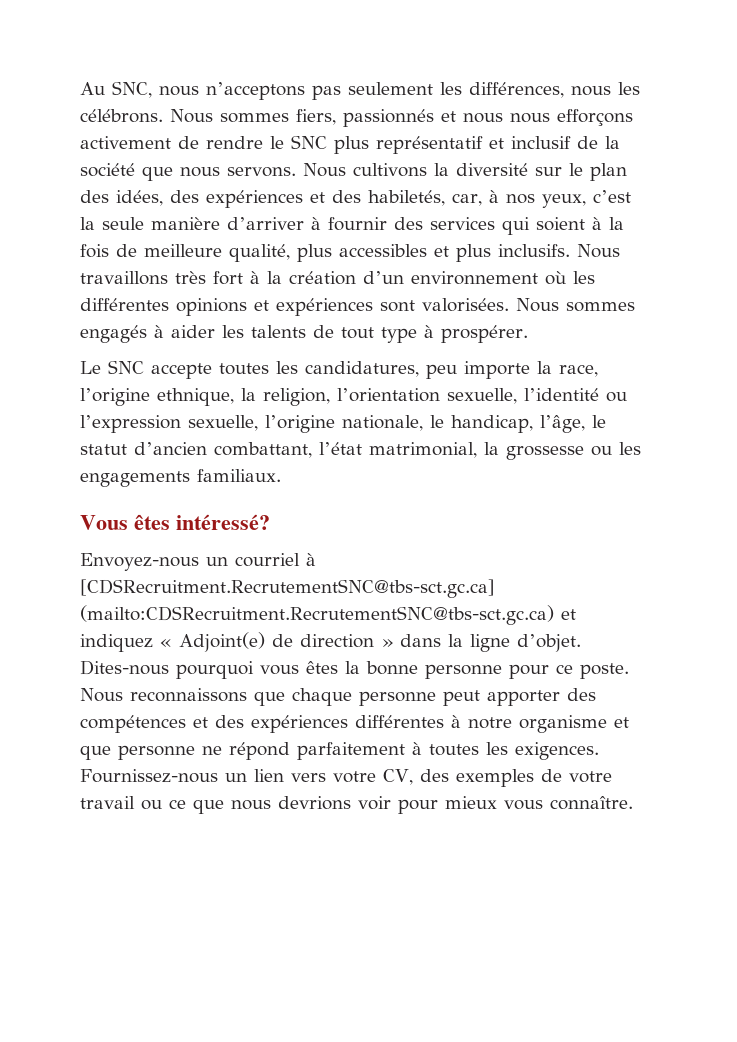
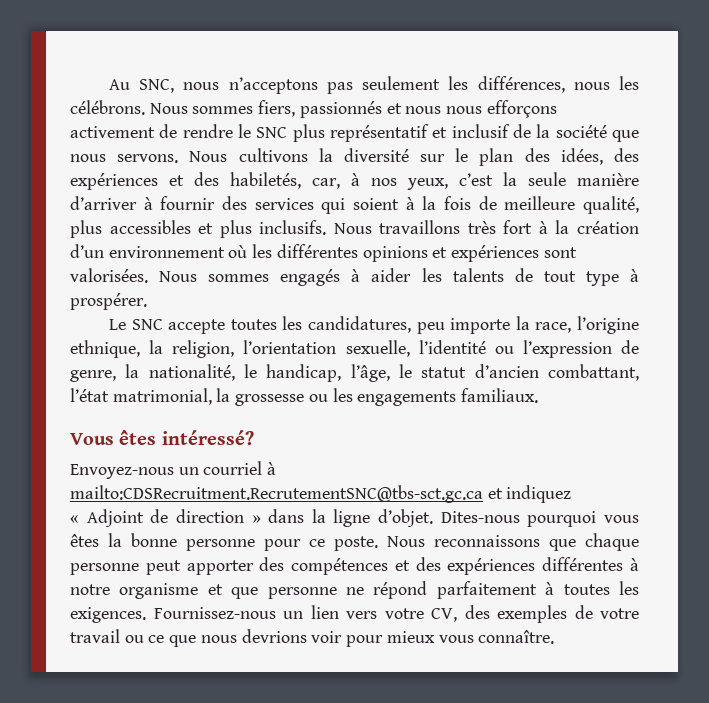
- Le SNC accepte toutes les candidatures, peu importe la race, l’origine ethnique, la religion, l’orientation sexuelle, l’identité ou l’expression sexuelle, l’origine nationale, le handicap, l’âge, le statut d’ancien combattant, l’état matrimonial, la grossesse ou les engagements familiaux.
+ Le SNC accepte toutes les candidatures, peu importe la race, l’origine ethnique, la religion, l’orientation sexuelle, l’identité ou l’expression de genre, la nationalité, le handicap, l’âge, le statut d’ancien combattant, l’état matrimonial, la grossesse ou les engagements familiaux.
- Envoyez-nous un courriel à [CDSRecruitment.RecrutementSNC@tbs-sct.gc.ca] (mailto:CDSRecruitment.RecrutementSNC@tbs-sct.gc.ca) et indiquez « Adjoint(e) de direction » dans la ligne d’objet.
+ Envoyez-nous un courriel à mailto:CDSRecruitment.RecrutementSNC@tbs-sct.gc.ca et indiquez
+ « Adjoint de direction » dans la ligne d’objet.

